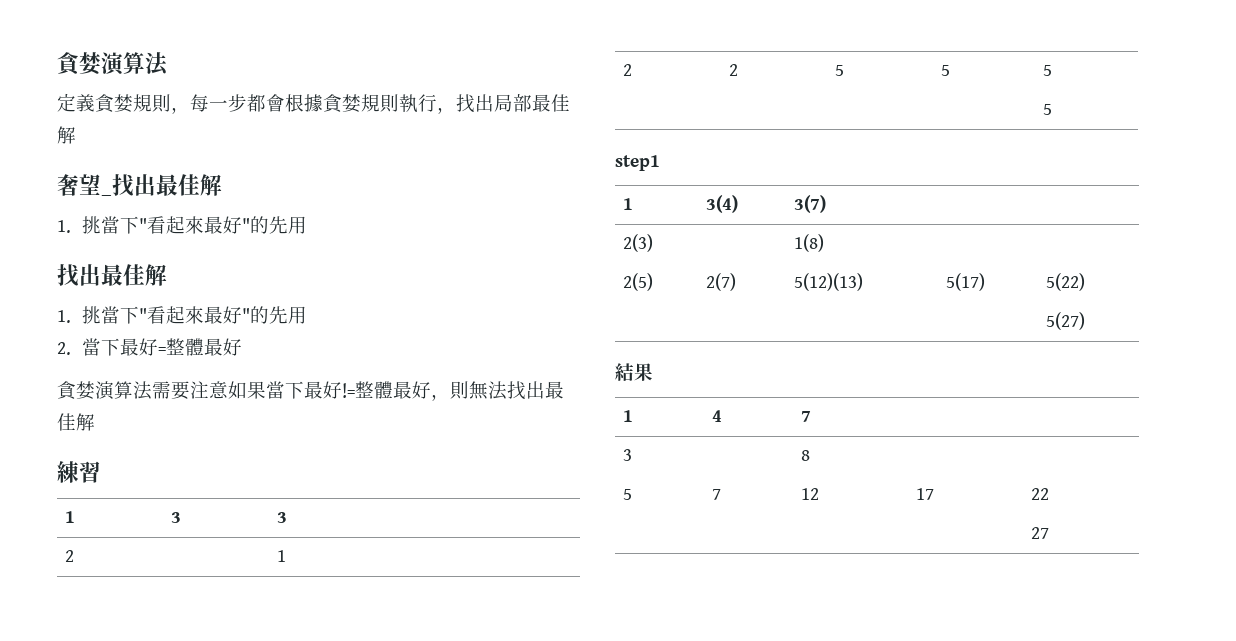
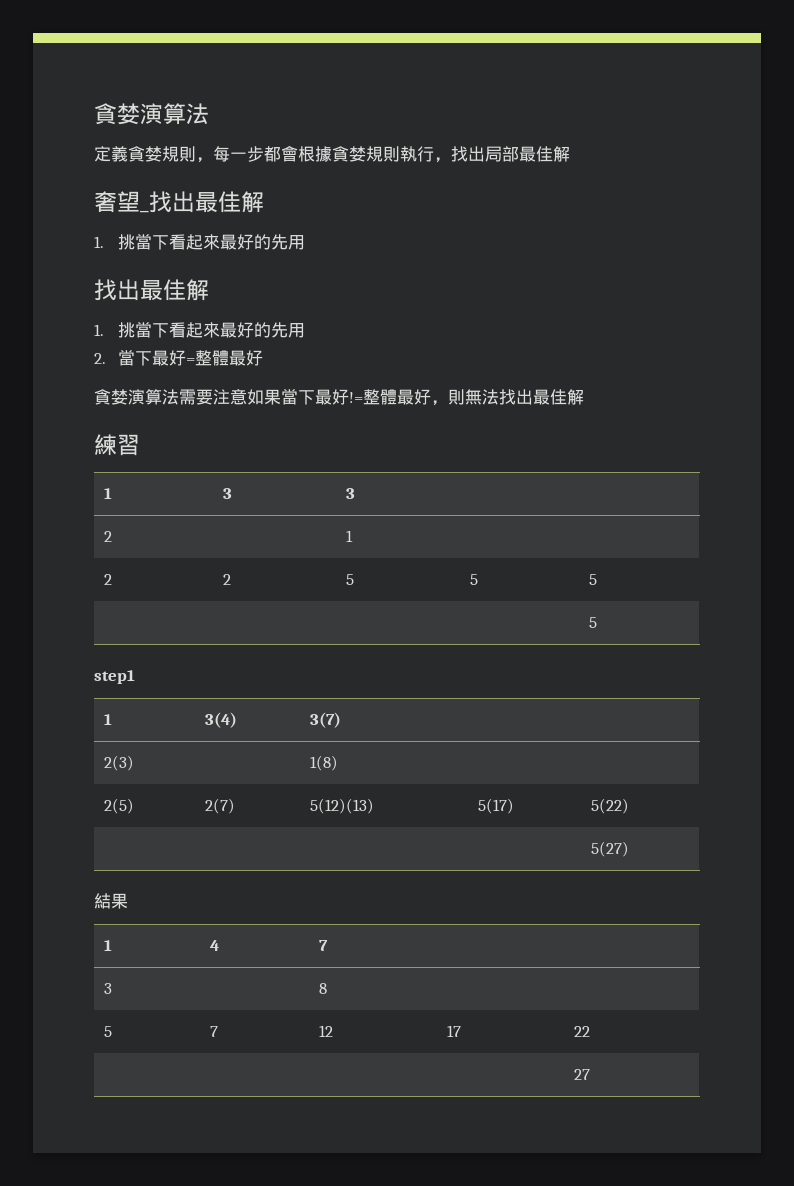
  奢望_找出最佳解
- 1.挑當下"看起來最好"的先用
+ 1.挑當下看起來最好的先用
  找出最佳解
- 1.挑當下"看起來最好"的先用
+ 1.挑當下看起來最好的先用

